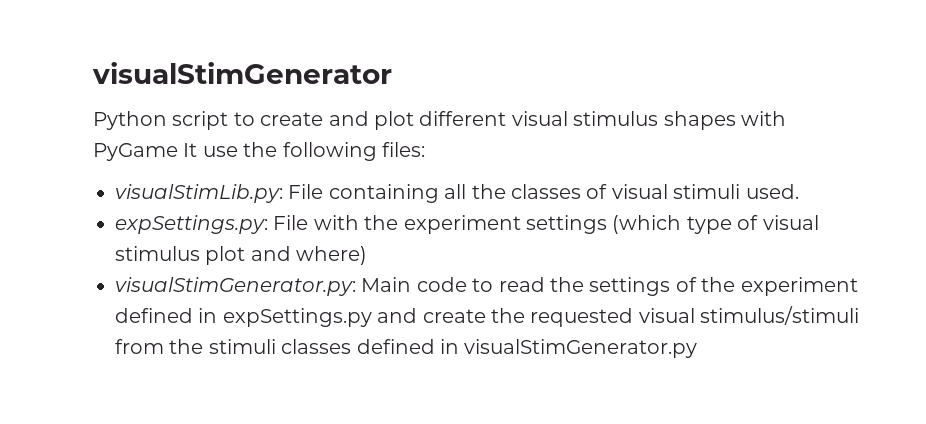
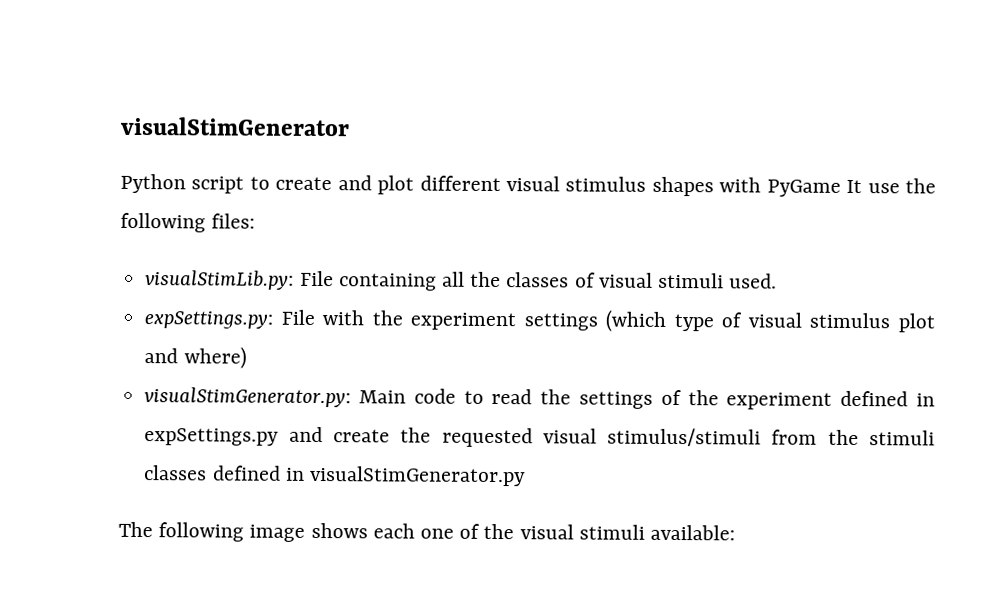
+ The following image shows each one of the visual stimuli available:

